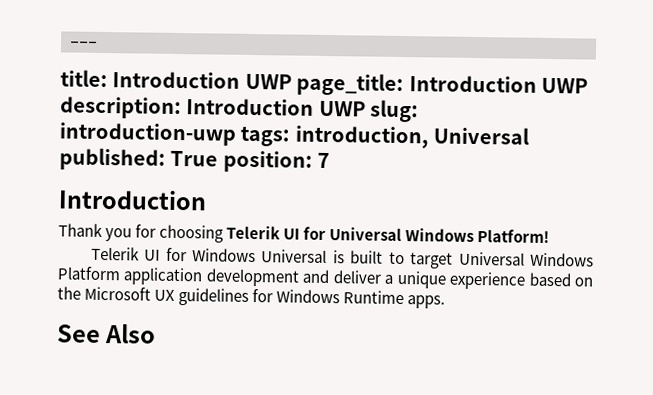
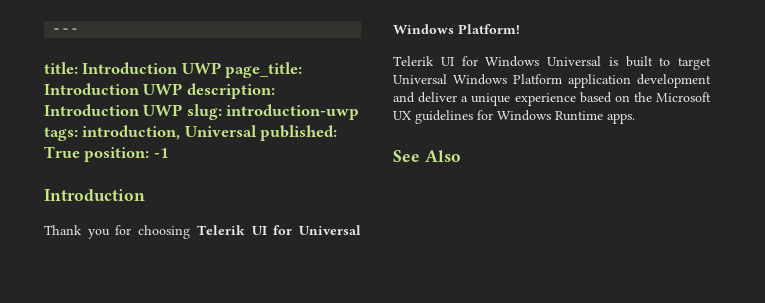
- title: Introduction UWP page_title: Introduction UWP description: Introduction UWP slug: introduction-uwp tags: introduction, Universal published: True position: 7
+ title: Introduction UWP page_title: Introduction UWP description: Introduction UWP slug: introduction-uwp tags: introduction, Universal published: True position: -1

